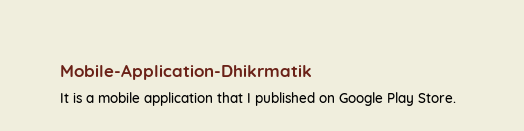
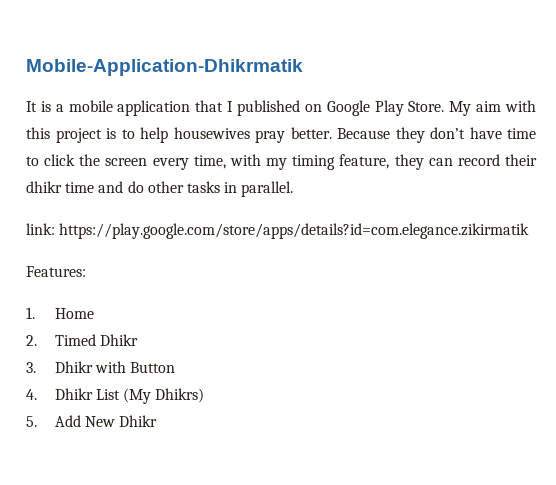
+ My aim with this project is to help housewives pray better. Because they don’t have time to click the screen every time, with my timing feature, they can record their dhikr time and do other tasks in parallel.
+ link: https://play.google.com/store/apps/details?id=com.elegance.zikirmatik
+ Features:
+ 1. Home
+ 2. Timed Dhikr
+ 3. Dhikr with Button
+ 4. Dhikr List (My Dhikrs)
+ 5. Add New Dhikr

